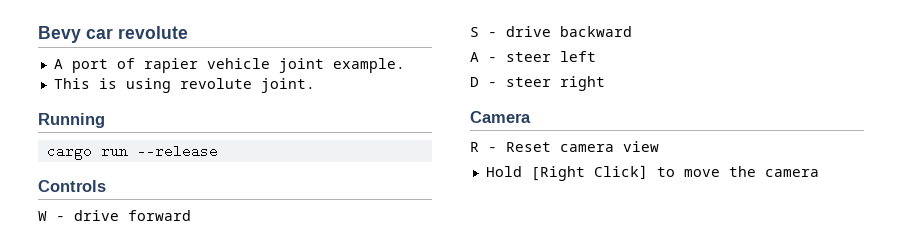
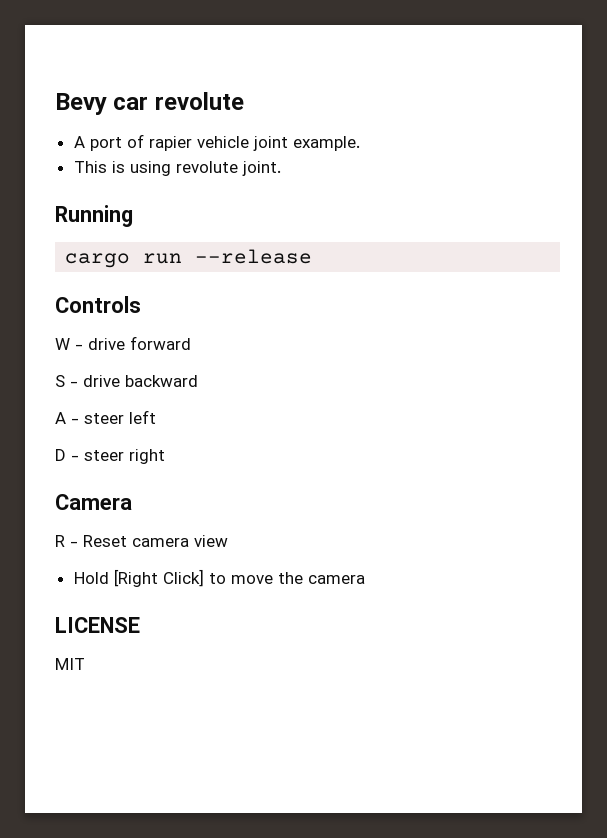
+ LICENSE
+ MIT

